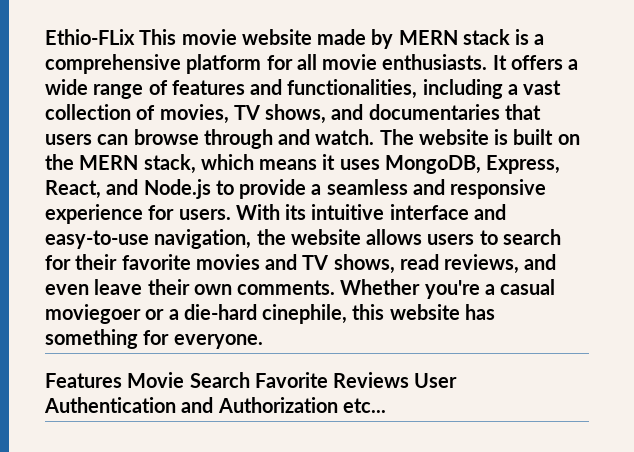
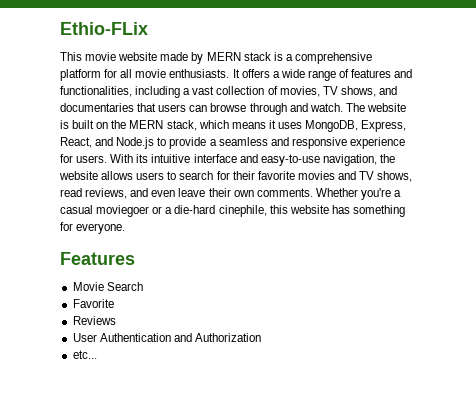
- Ethio-FLix This movie website made by MERN stack is a comprehensive platform for all movie enthusiasts.
+ Ethio-FLix
+ This movie website made by MERN stack is a comprehensive platform for all movie enthusiasts.
- Features Movie Search Favorite Reviews User Authentication and Authorization etc...
+ Features
+ Movie Search
+ Favorite
+ Reviews
+ User Authentication and Authorization
+ etc...

